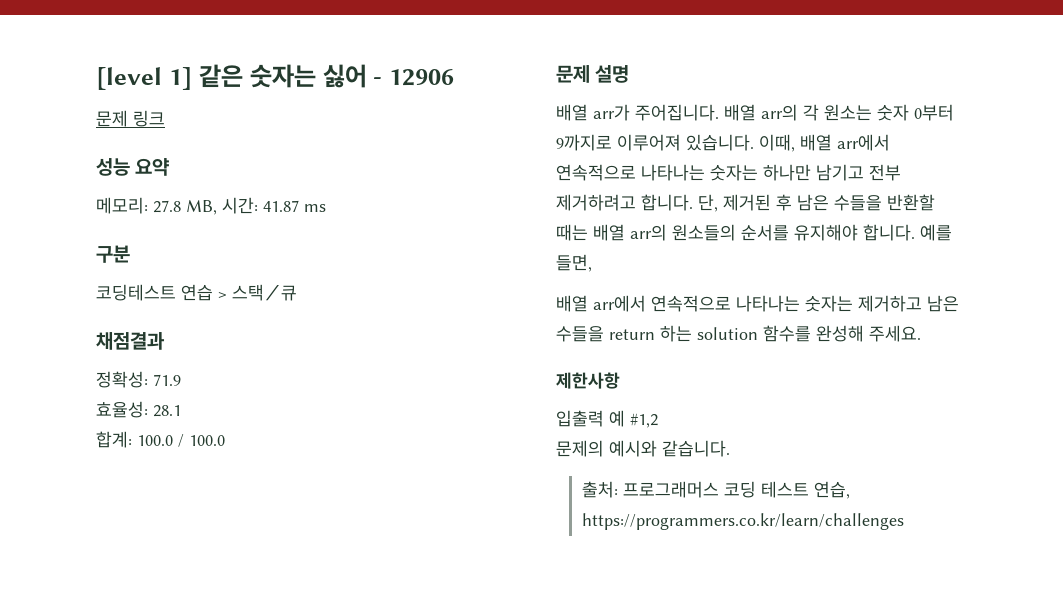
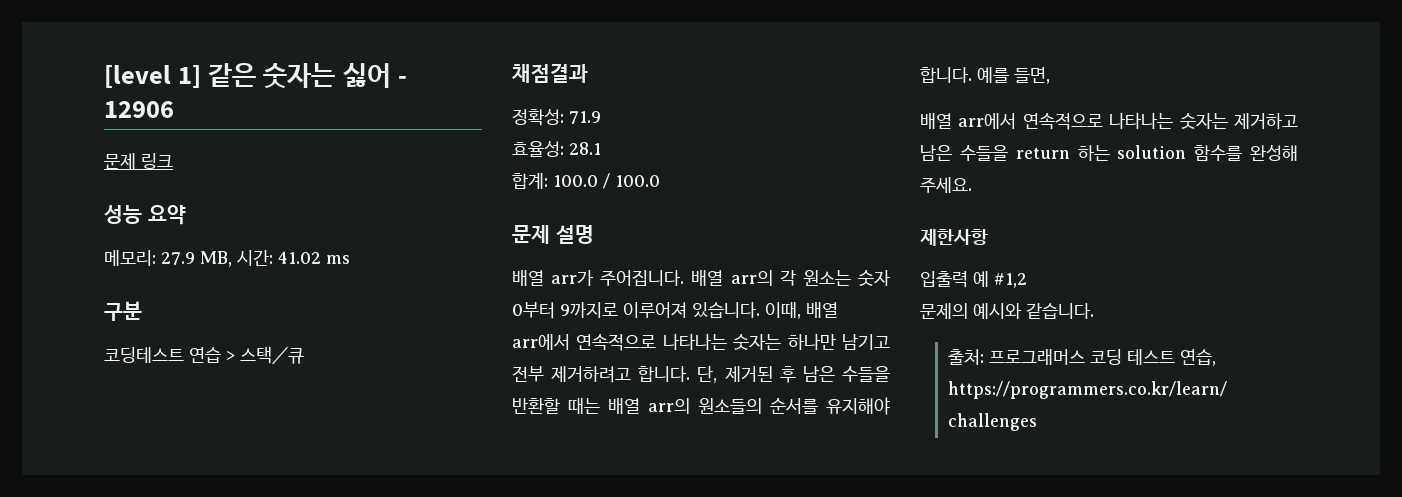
- 메모리: 27.8 MB, 시간: 41.87 ms
+ 메모리: 27.9 MB, 시간: 41.02 ms

